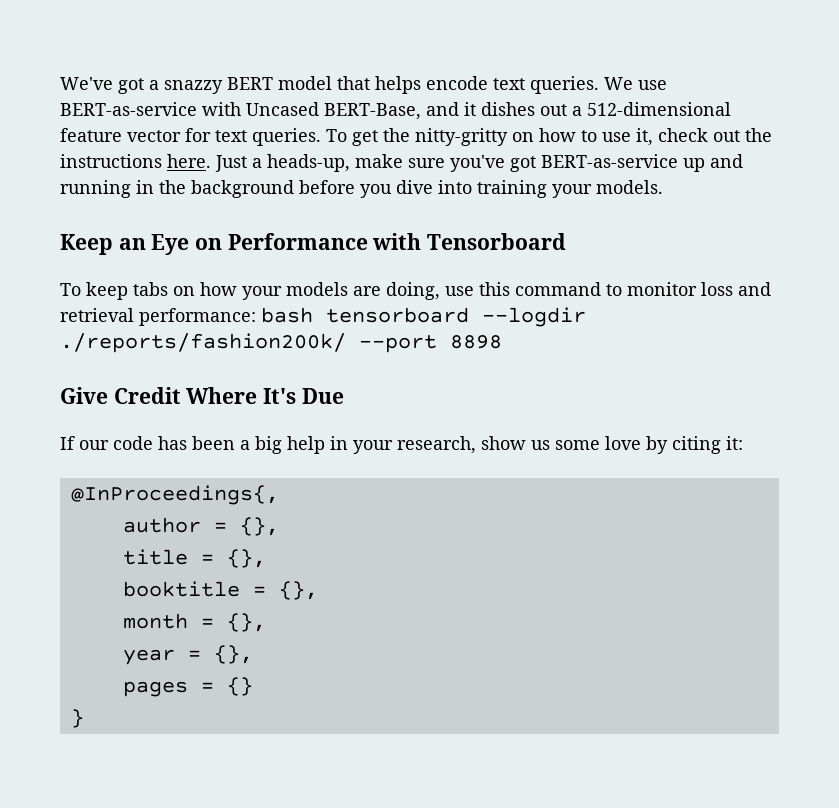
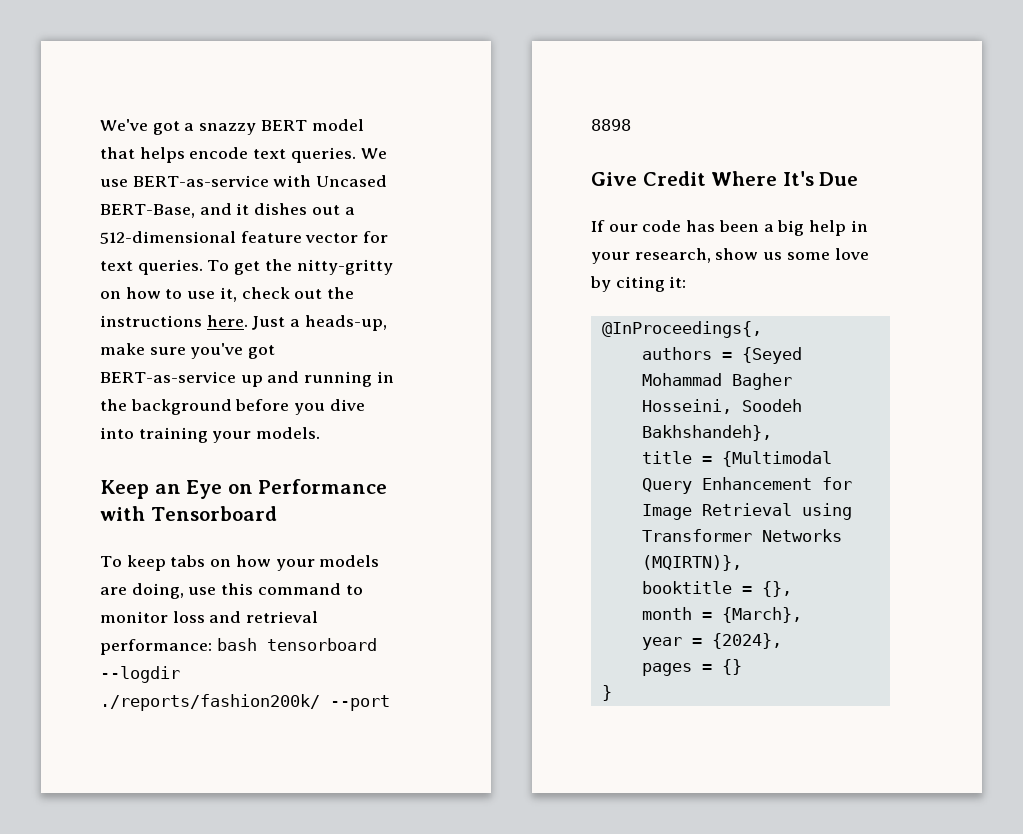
- author = {},
- title = {},
+ authors = {Seyed Mohammad Bagher Hosseini, Soodeh Bakhshandeh},
+ title = {Multimodal Query Enhancement for Image Retrieval using Transformer Networks (MQIRTN)},
- month = {},
+ month = {March},
- year = {},
+ year = {2024},

